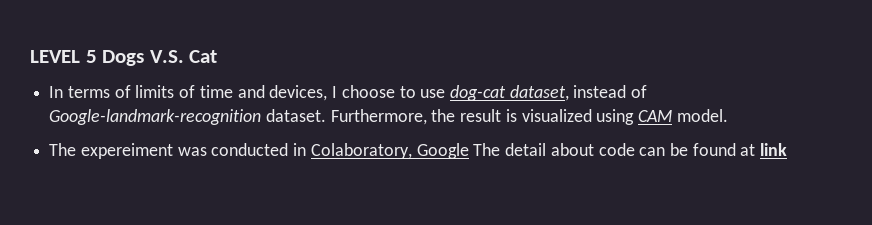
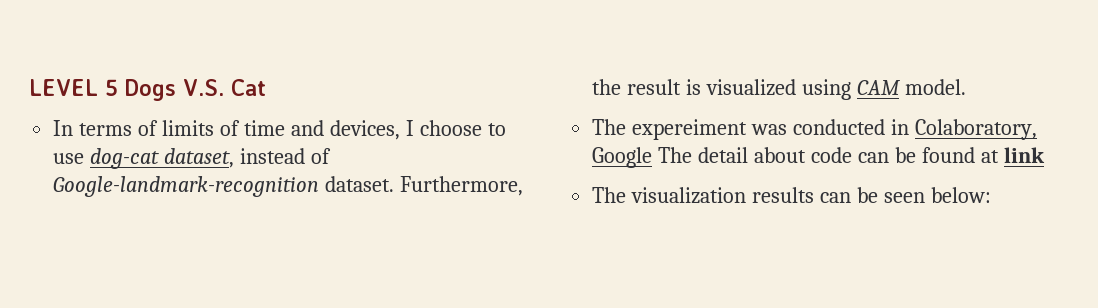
+ The visualization results can be seen below:

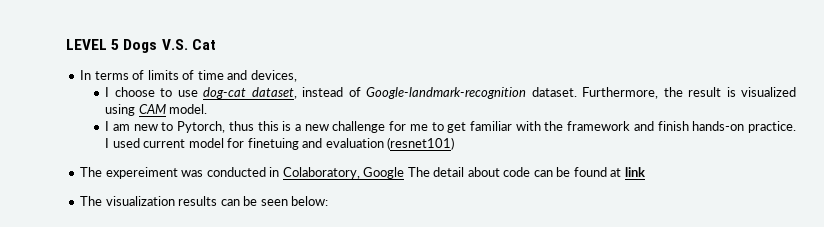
- In terms of limits of time and devices, I choose to use dog-cat dataset, instead of Google-landmark-recognition dataset.
+ In terms of limits of time and devices,
+ I choose to use dog-cat dataset, instead of Google-landmark-recognition dataset.
+ I am new to Pytorch, thus this is a new challenge for me to get familiar with the framework and finish hands-on practice. I used current model for finetuing and evaluation (resnet101)

